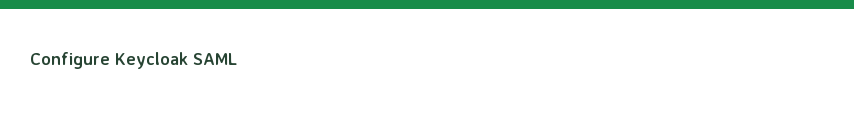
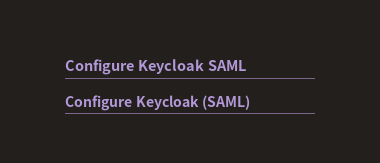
+ Configure Keycloak (SAML)

